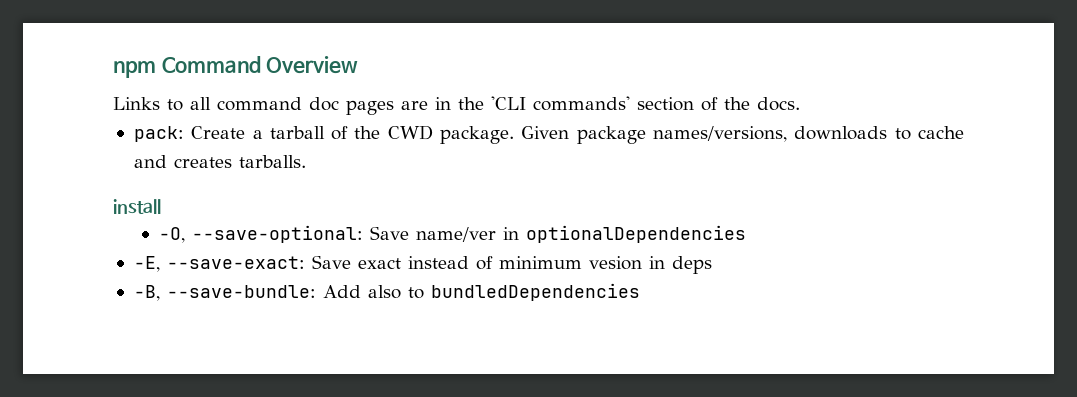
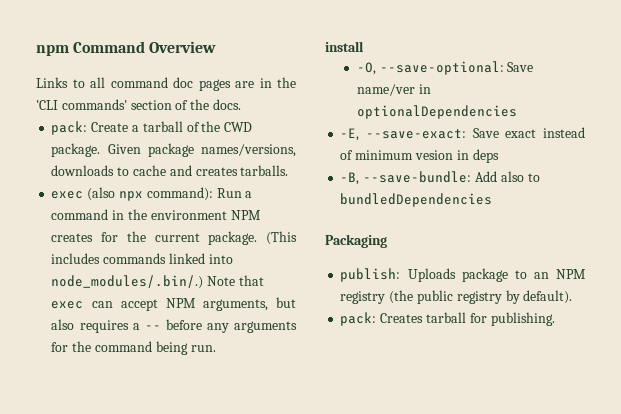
+ exec (also npx command): Run a command in the environment NPM creates for the current package. (This includes commands linked into node_modules/.bin/.) Note that exec can accept NPM arguments, but also requires a -- before any arguments for the command being run.
+ Packaging
+ publish: Uploads package to an NPM registry (the public registry by default).
+ pack: Creates tarball for publishing.

